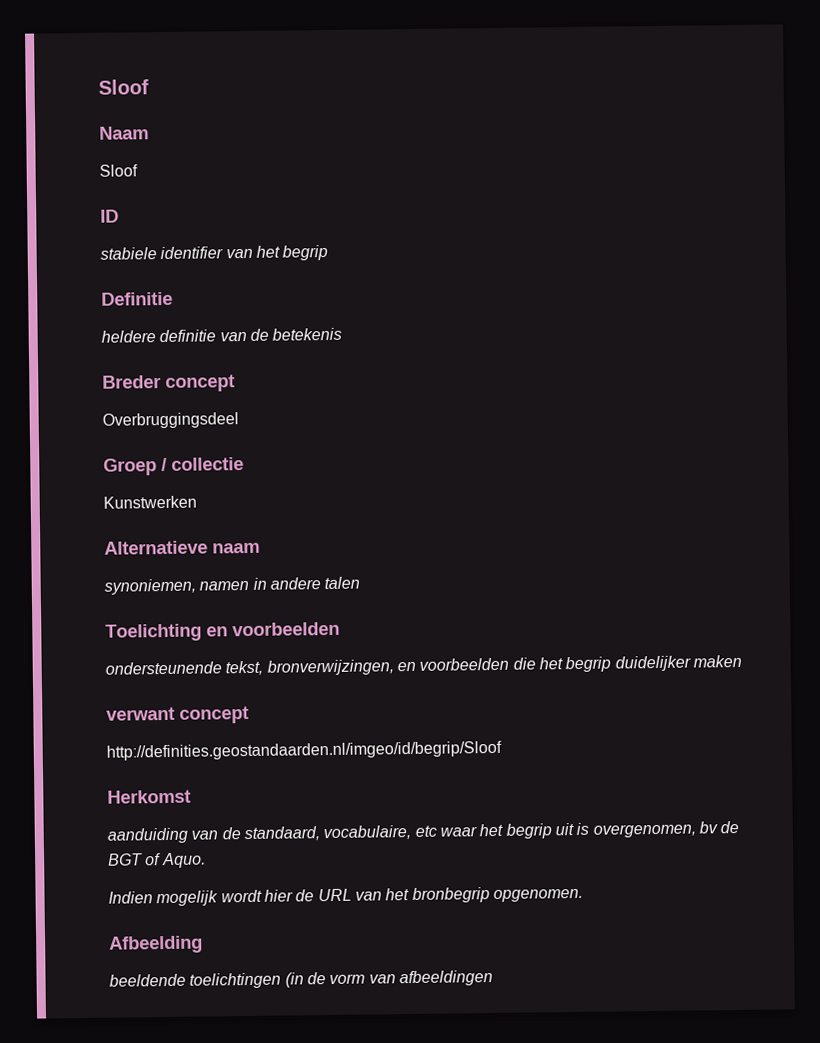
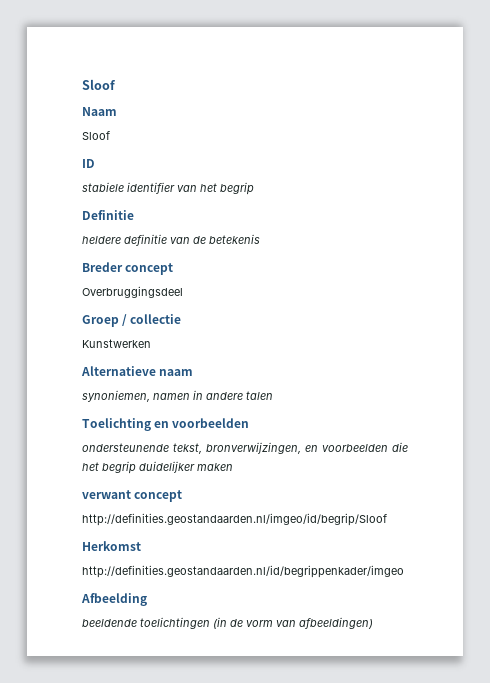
- aanduiding van de standaard, vocabulaire, etc waar het begrip uit is overgenomen, bv de BGT of Aquo.
- Indien mogelijk wordt hier de URL van het bronbegrip opgenomen.
+ http://definities.geostandaarden.nl/id/begrippenkader/imgeo
- beeldende toelichtingen (in de vorm van afbeeldingen
+ beeldende toelichtingen (in de vorm van afbeeldingen)

